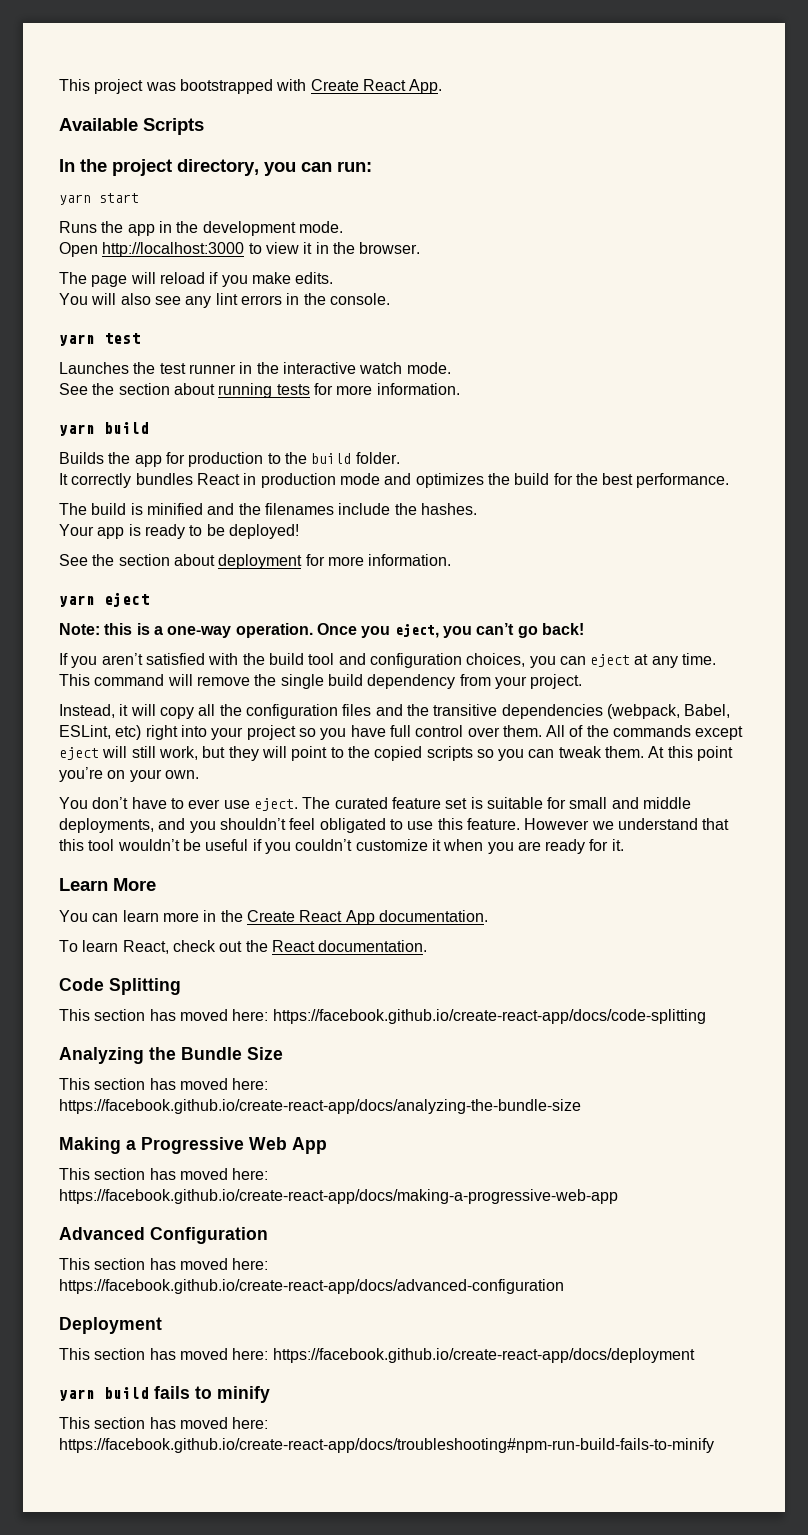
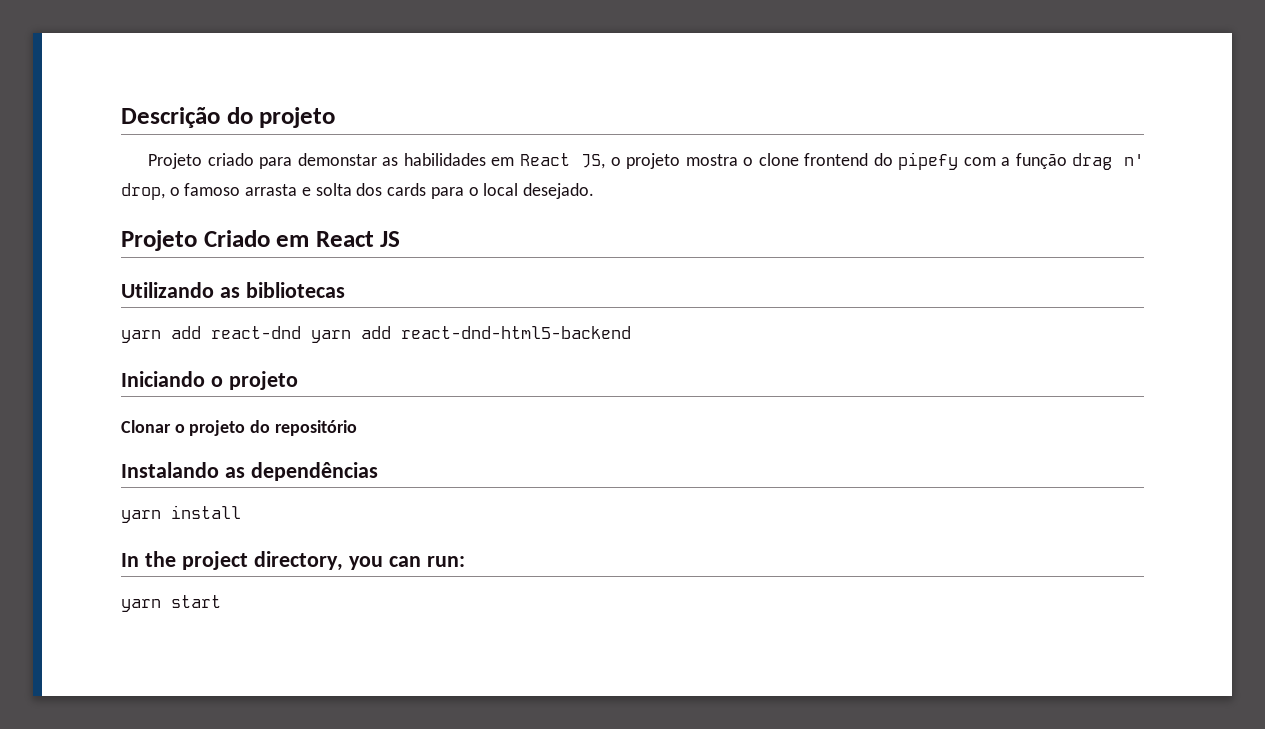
- This project was bootstrapped with Create React App.
- Available Scripts
+ Descrição do projeto
+ Projeto criado para demonstar as habilidades em React JS, o projeto mostra o clone frontend do pipefy com a função drag n' drop, o famoso arrasta e solta dos cards para o local desejado.
+ Projeto Criado em React JS
+ Utilizando as bibliotecas
+ yarn add react-dnd yarn add react-dnd-html5-backend
+ Iniciando o projeto
+ Clonar o projeto do repositório
+ Instalando as dependências
+ yarn install
- Runs the app in the development mode.
- Open http://localhost:3000 to view it in the browser.
- The page will reload if you make edits.
- You will also see any lint errors in the console.
- yarn test
- Launches the test runner in the interactive watch mode.
- See the section about running tests for more information.
- yarn build
- Builds the app for production to the build folder.
- It correctly bundles React in production mode and optimizes the build for the best performance.
- The build is minified and the filenames include the hashes.
- Your app is ready to be deployed!
- See the section about deployment for more information.
- yarn eject
- Note: this is a one-way operation. Once you eject, you can’t go back!
- If you aren’t satisfied with the build tool and configuration choices, you can eject at any time. This command will remove the single build dependency from your project.
- Instead, it will copy all the configuration files and the transitive dependencies (webpack, Babel, ESLint, etc) right into your project so you have full control over them. All of the commands except eject will still work, but they will point to the copied scripts so you can tweak them. At this point you’re on your own.
- You don’t have to ever use eject. The curated feature set is suitable for small and middle deployments, and you shouldn’t feel obligated to use this feature. However we understand that this tool wouldn’t be useful if you couldn’t customize it when you are ready for it.
- Learn More
- You can learn more in the Create React App documentation.
- To learn React, check out the React documentation.
- Code Splitting
- This section has moved here: https://facebook.github.io/create-react-app/docs/code-splitting
- Analyzing the Bundle Size
- This section has moved here: https://facebook.github.io/create-react-app/docs/analyzing-the-bundle-size
- Making a Progressive Web App
- This section has moved here: https://facebook.github.io/create-react-app/docs/making-a-progressive-web-app
- Advanced Configuration
- This section has moved here: https://facebook.github.io/create-react-app/docs/advanced-configuration
- Deployment
- This section has moved here: https://facebook.github.io/create-react-app/docs/deployment
- yarn build fails to minify
- This section has moved here: https://facebook.github.io/create-react-app/docs/troubleshooting#npm-run-build-fails-to-minify

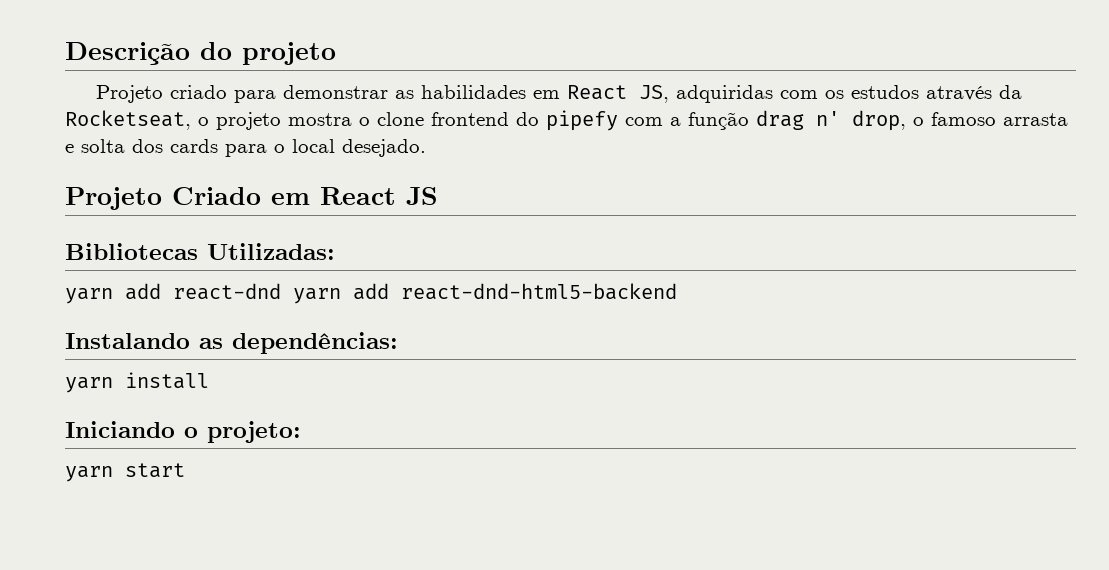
- Projeto criado para demonstar as habilidades em React JS, o projeto mostra o clone frontend do pipefy com a função drag n' drop, o famoso arrasta e solta dos cards para o local desejado.
+ Projeto criado para demonstrar as habilidades em React JS, adquiridas com os estudos através da Rocketseat, o projeto mostra o clone frontend do pipefy com a função drag n' drop, o famoso arrasta e solta dos cards para o local desejado.
- Utilizando as bibliotecas
+ Bibliotecas Utilizadas:
- Iniciando o projeto
- Clonar o projeto do repositório
- Instalando as dependências
+ Instalando as dependências:
- In the project directory, you can run:
+ Iniciando o projeto:

